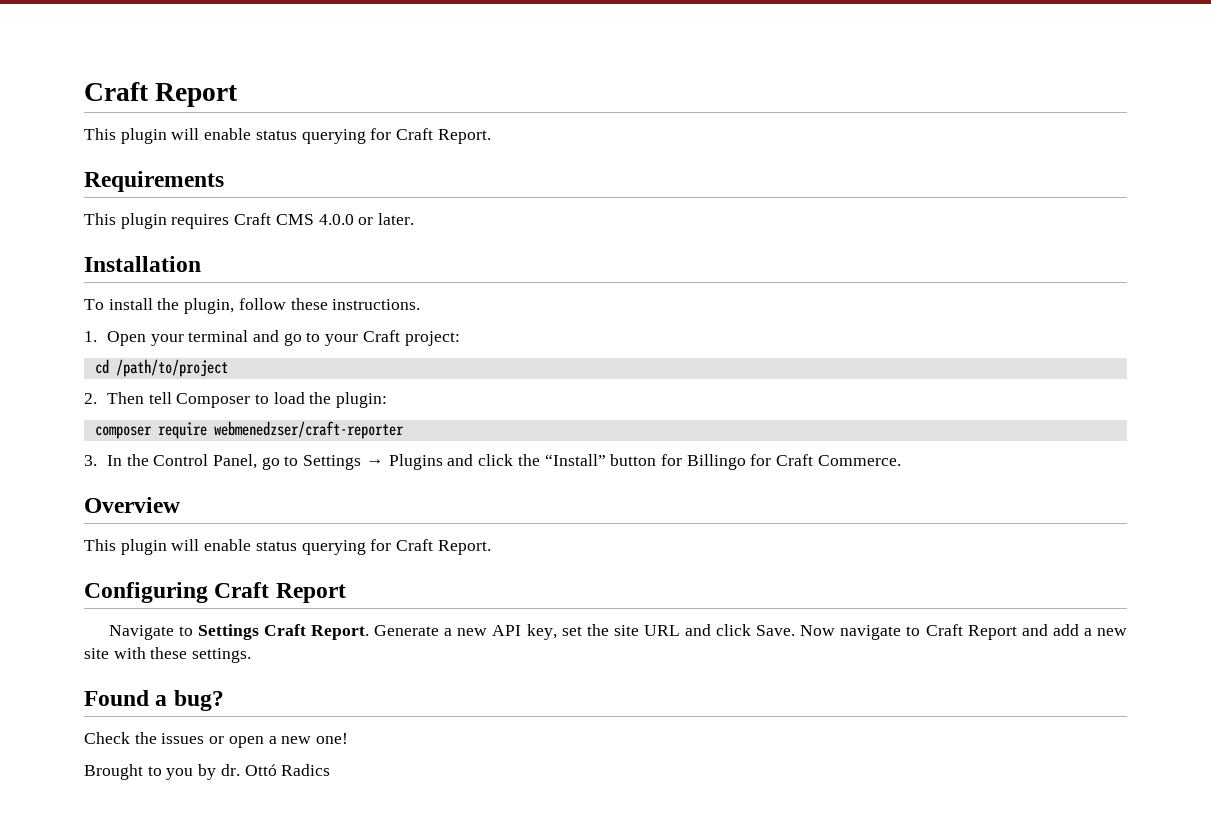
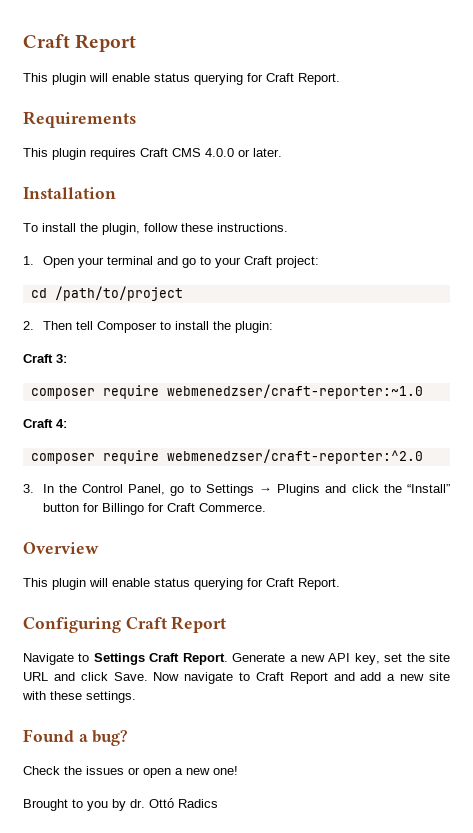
- 2. Then tell Composer to load the plugin:
+ 2. Then tell Composer to install the plugin:
- composer require webmenedzser/craft-reporter
+ Craft 3:
+ composer require webmenedzser/craft-reporter:~1.0
+ Craft 4:
+ composer require webmenedzser/craft-reporter:^2.0

